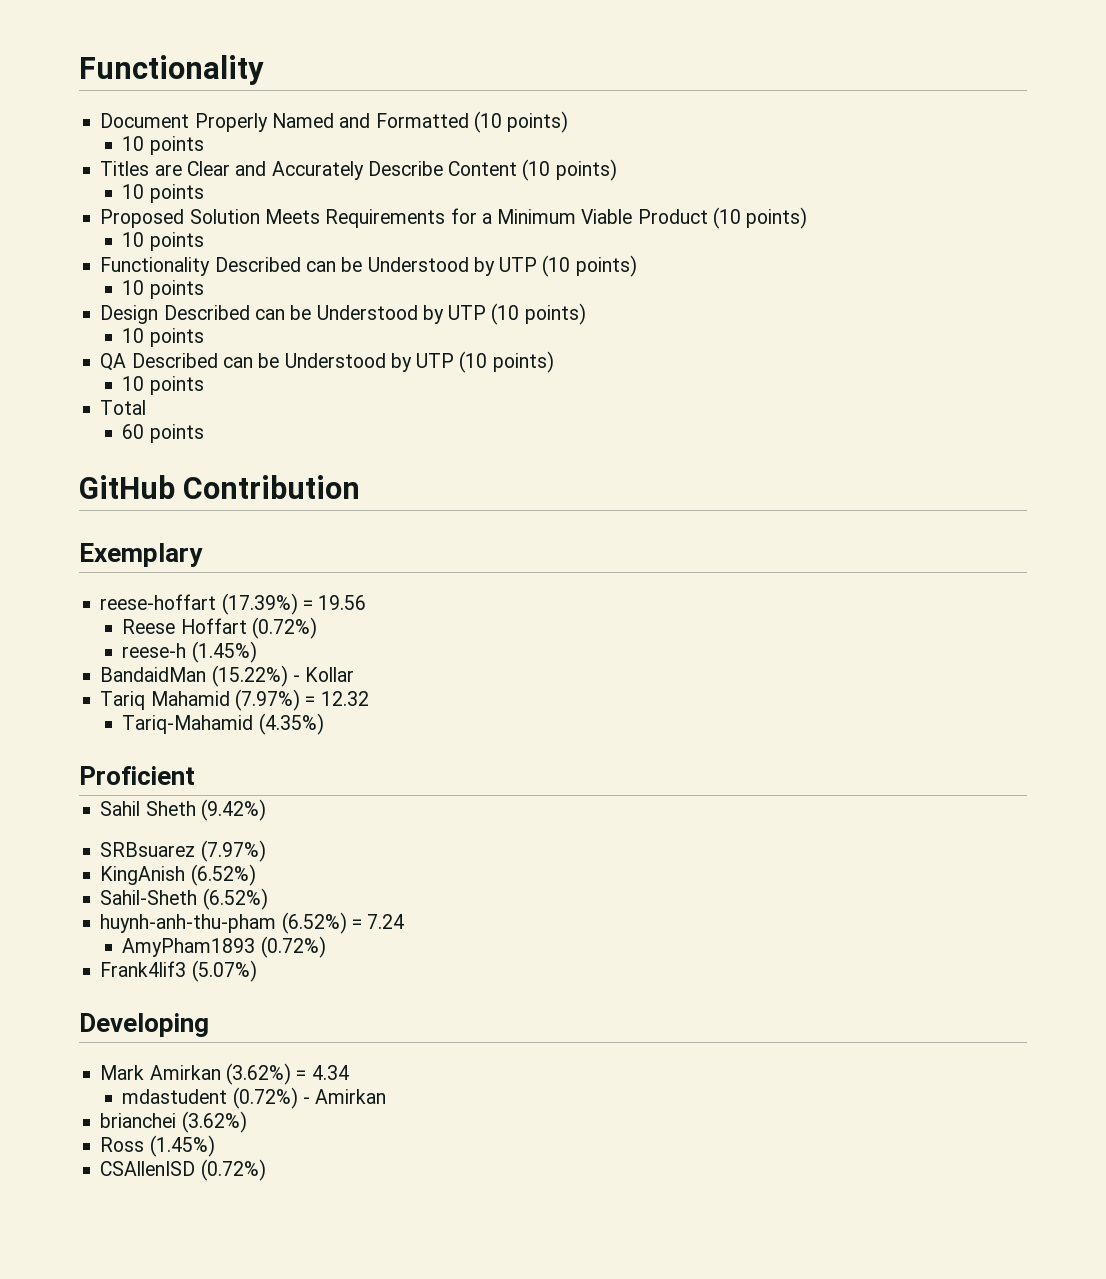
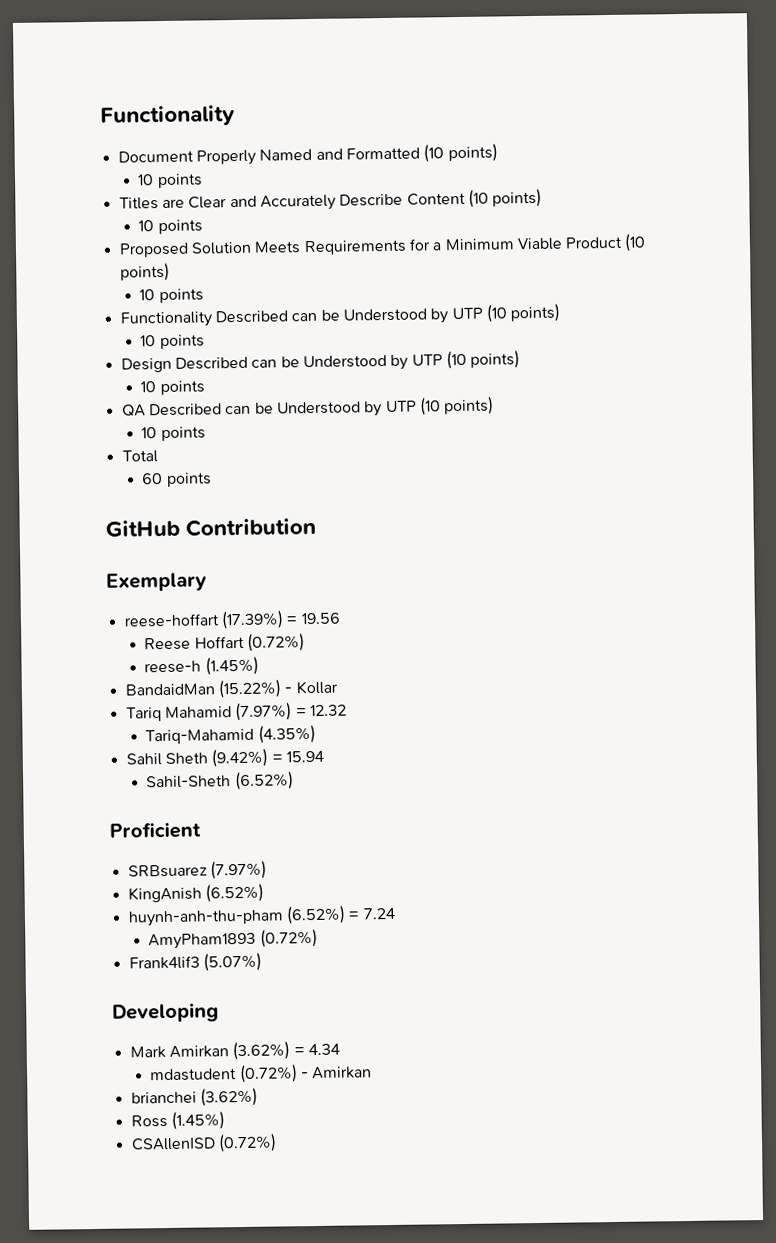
- Proficient
- Sahil Sheth (9.42%)
+ Sahil Sheth (9.42%) = 15.94
+ Sahil-Sheth (6.52%)
+ Proficient
- Sahil-Sheth (6.52%)

